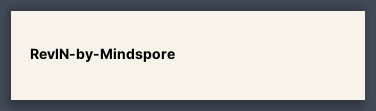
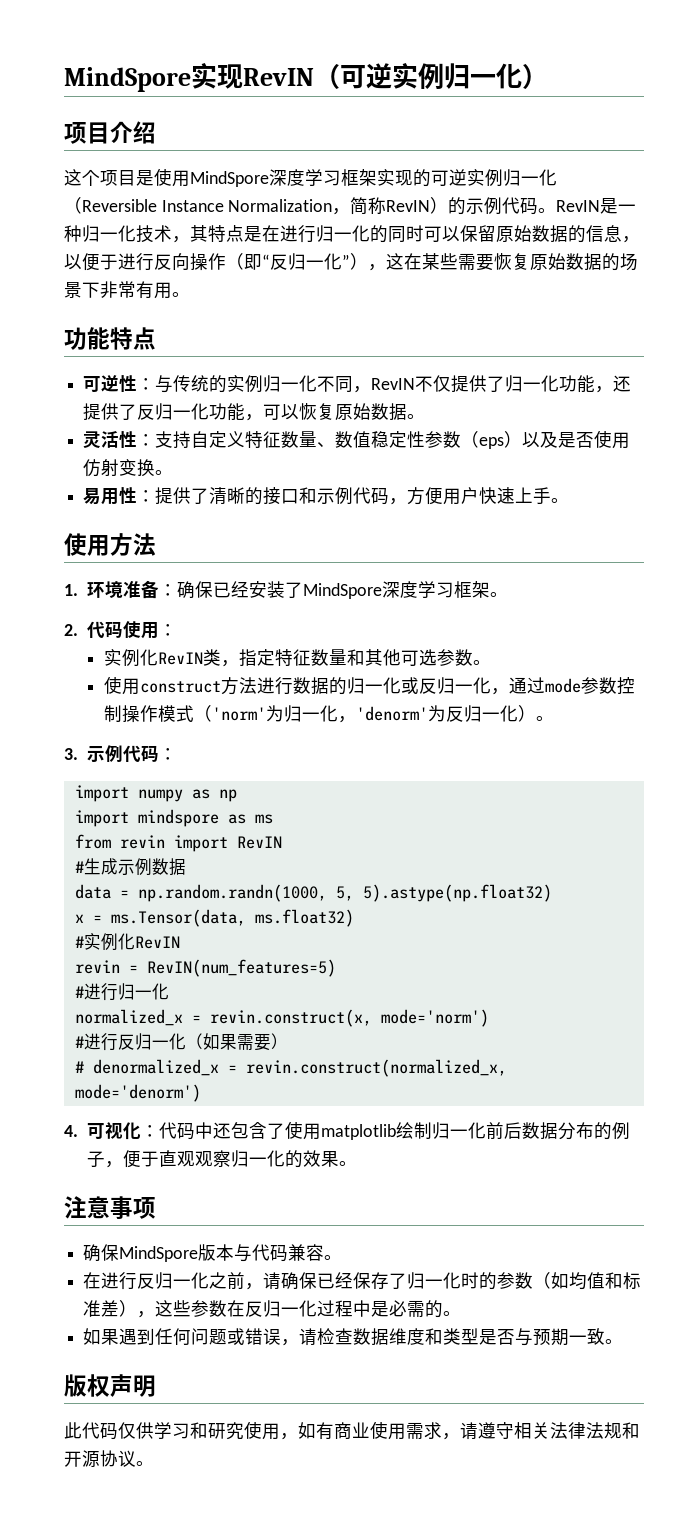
- RevIN-by-Mindspore
+ MindSpore实现RevIN（可逆实例归一化）
+ 项目介绍
+ 这个项目是使用MindSpore深度学习框架实现的可逆实例归一化（Reversible Instance Normalization，简称RevIN）的示例代码。RevIN是一种归一化技术，其特点是在进行归一化的同时可以保留原始数据的信息，以便于进行反向操作（即“反归一化”），这在某些需要恢复原始数据的场景下非常有用。
+ 功能特点
+ 可逆性：与传统的实例归一化不同，RevIN不仅提供了归一化功能，还提供了反归一化功能，可以恢复原始数据。
+ 灵活性：支持自定义特征数量、数值稳定性参数（eps）以及是否使用仿射变换。
+ 易用性：提供了清晰的接口和示例代码，方便用户快速上手。
+ 使用方法
+ 1.环境准备：确保已经安装了MindSpore深度学习框架。
+ 2.代码使用：
+ 实例化RevIN类，指定特征数量和其他可选参数。
+ 使用construct方法进行数据的归一化或反归一化，通过mode参数控制操作模式（'norm'为归一化，'denorm'为反归一化）。
+ 3.示例代码：
+ import numpy as np
+ import mindspore as ms
+ from revin import RevIN
+ #生成示例数据
+ data = np.random.randn(1000, 5, 5).astype(np.float32)
+ x = ms.Tensor(data, ms.float32)
+ #实例化RevIN
+ revin = RevIN(num_features=5)
+ #进行归一化
+ normalized_x = revin.construct(x, mode='norm')
+ #进行反归一化（如果需要）
+ # denormalized_x = revin.construct(normalized_x, mode='denorm')
+ 4.可视化：代码中还包含了使用matplotlib绘制归一化前后数据分布的例子，便于直观观察归一化的效果。
+ 注意事项
+ 确保MindSpore版本与代码兼容。
+ 在进行反归一化之前，请确保已经保存了归一化时的参数（如均值和标准差），这些参数在反归一化过程中是必需的。
+ 如果遇到任何问题或错误，请检查数据维度和类型是否与预期一致。
+ 版权声明
+ 此代码仅供学习和研究使用，如有商业使用需求，请遵守相关法律法规和开源协议。

